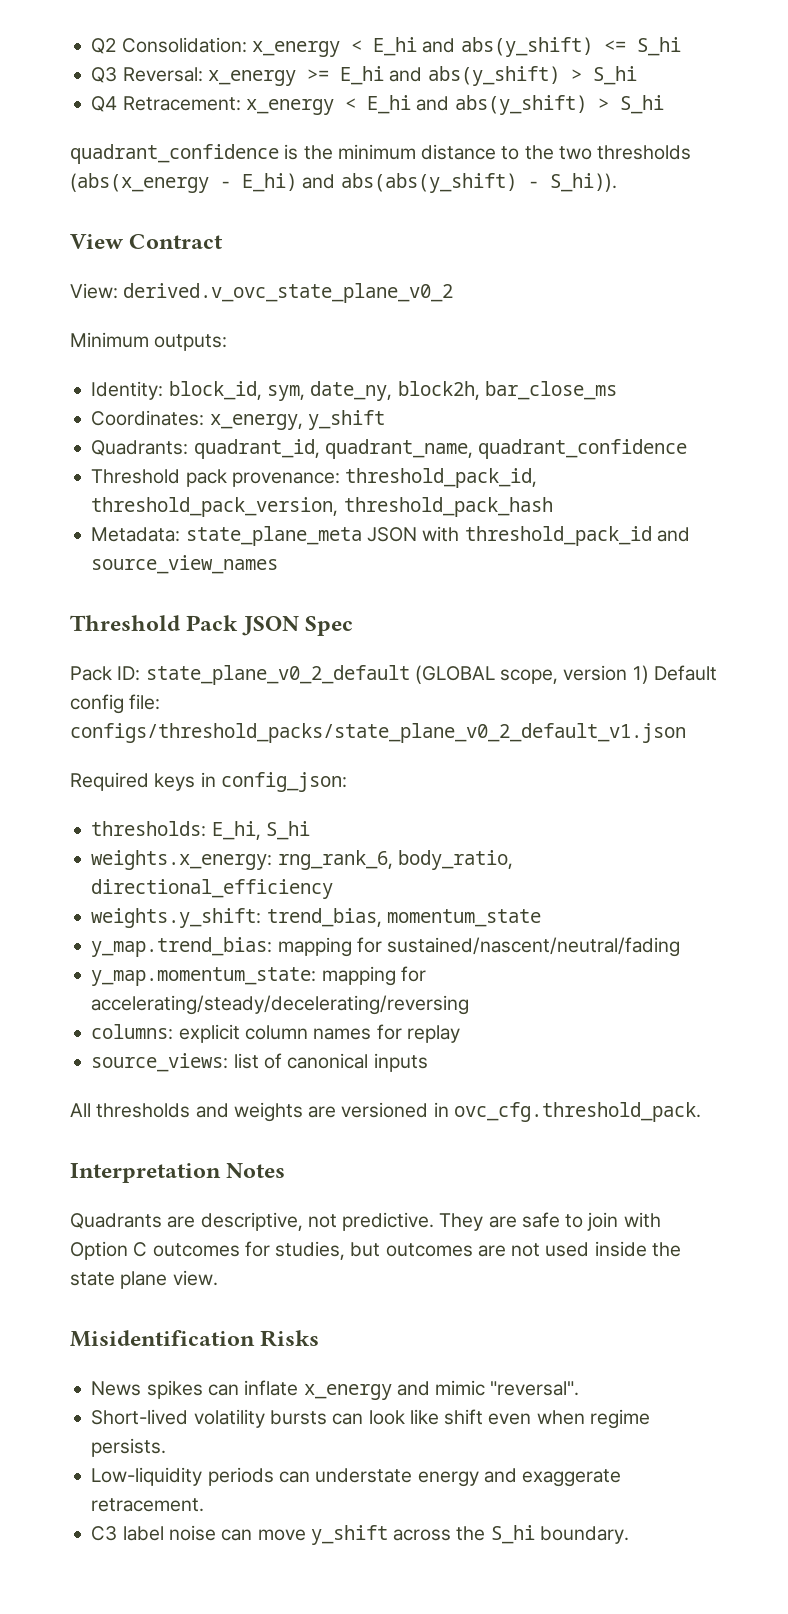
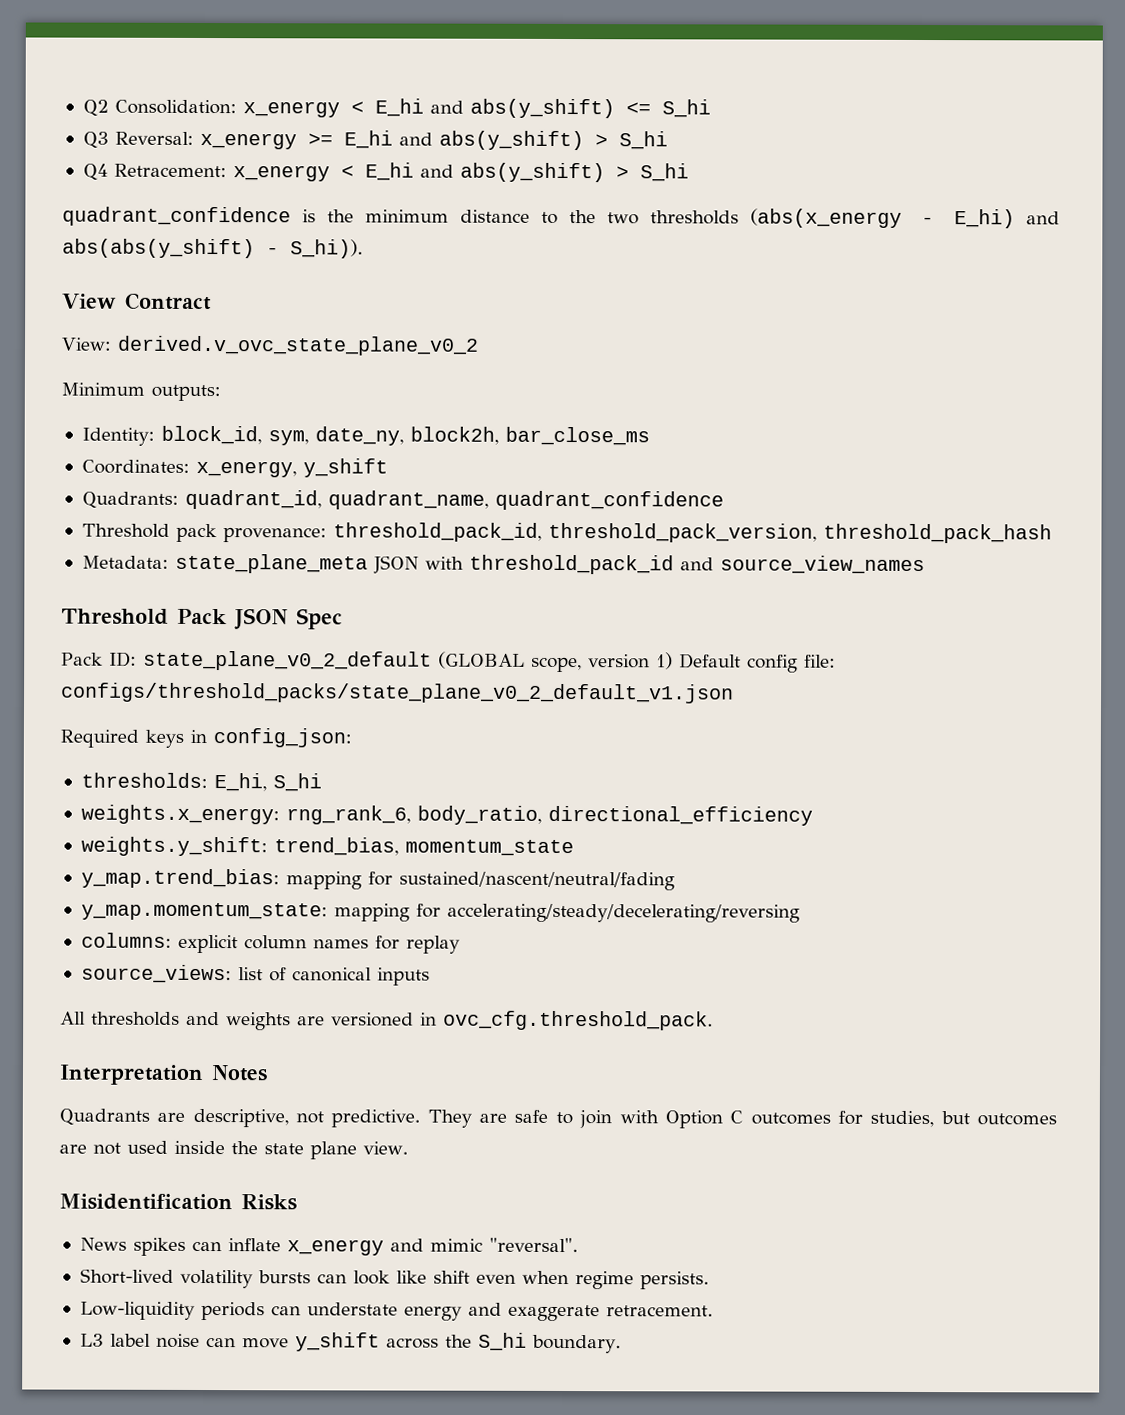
- C3 label noise can move y_shift across the S_hi boundary.
+ L3 label noise can move y_shift across the S_hi boundary.

